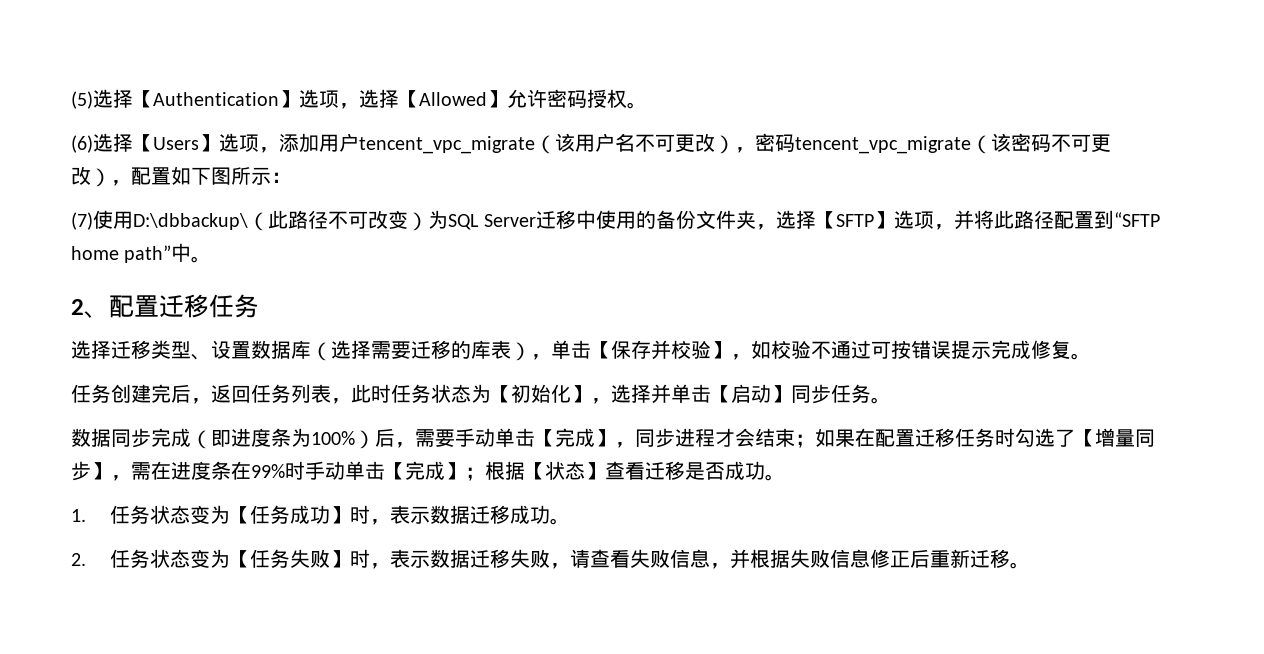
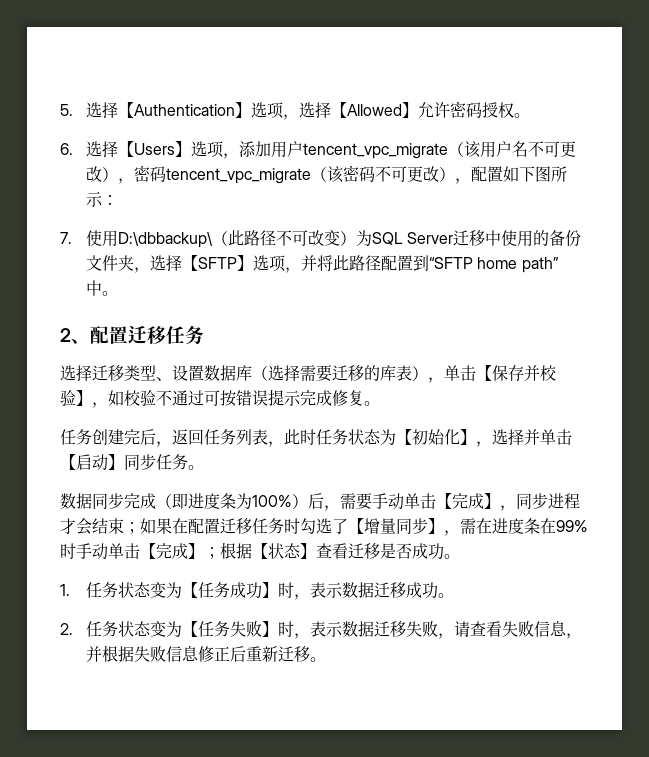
- (5)选择【Authentication】选项，选择【Allowed】允许密码授权。
+ 5.选择【Authentication】选项，选择【Allowed】允许密码授权。
- (6)选择【Users】选项，添加用户tencent_vpc_migrate（该用户名不可更改），密码tencent_vpc_migrate（该密码不可更改），配置如下图所示：
+ 6.选择【Users】选项，添加用户tencent_vpc_migrate（该用户名不可更改），密码tencent_vpc_migrate（该密码不可更改），配置如下图所示：
- (7)使用D:\dbbackup\（此路径不可改变）为SQL Server迁移中使用的备份文件夹，选择【SFTP】选项，并将此路径配置到“SFTP home path”中。
+ 7.使用D:\dbbackup\（此路径不可改变）为SQL Server迁移中使用的备份文件夹，选择【SFTP】选项，并将此路径配置到“SFTP home path”中。

